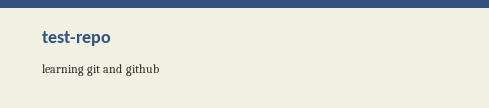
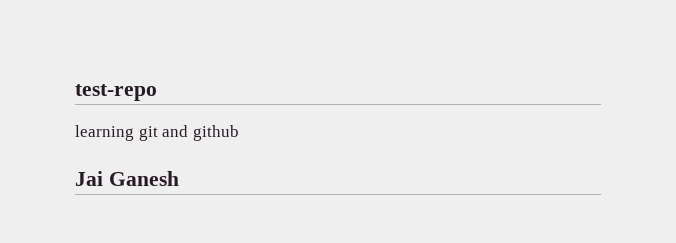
+ Jai Ganesh

